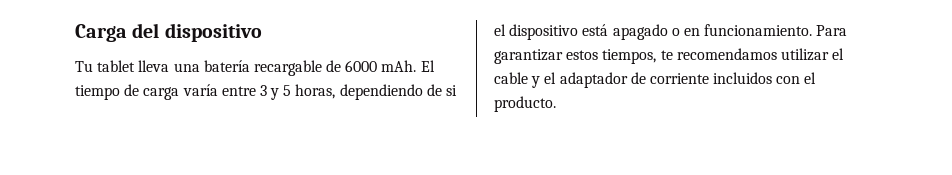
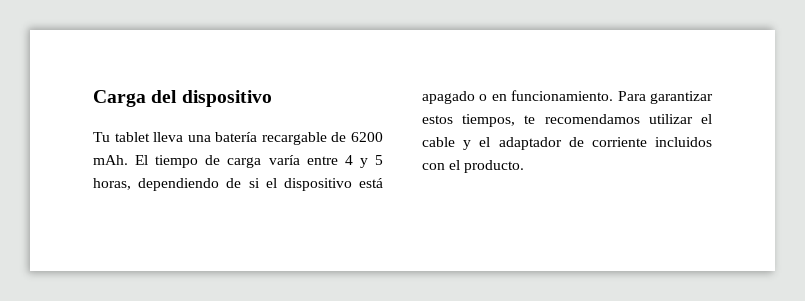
- Tu tablet lleva una batería recargable de 6000 mAh.
+ Tu tablet lleva una batería recargable de 6200 mAh.
- El tiempo de carga varía entre 3 y 5 horas, dependiendo de si el dispositivo está apagado o en funcionamiento.
+ El tiempo de carga varía entre 4 y 5 horas, dependiendo de si el dispositivo está apagado o en funcionamiento.

